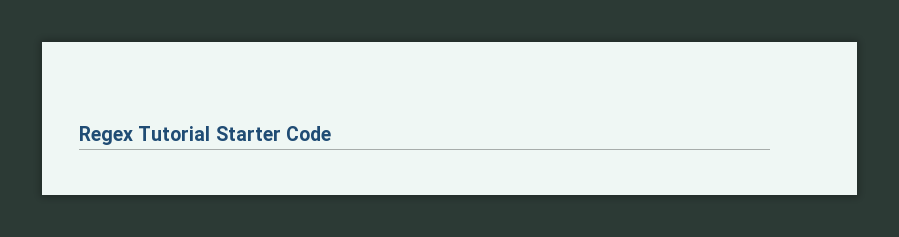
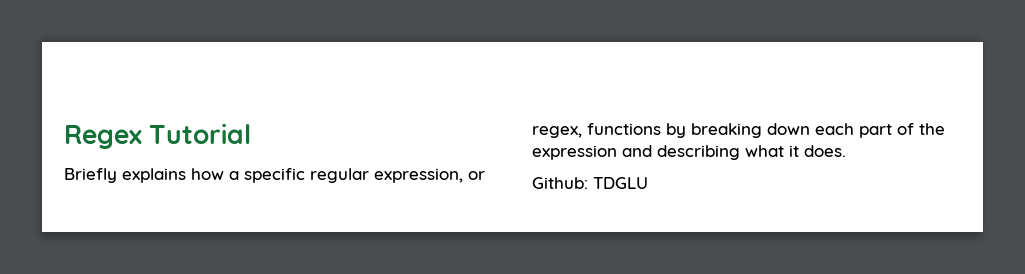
- Regex Tutorial Starter Code
+ Regex Tutorial
+ Briefly explains how a specific regular expression, or regex, functions by breaking down each part of the expression and describing what it does.
+ Github: TDGLU

